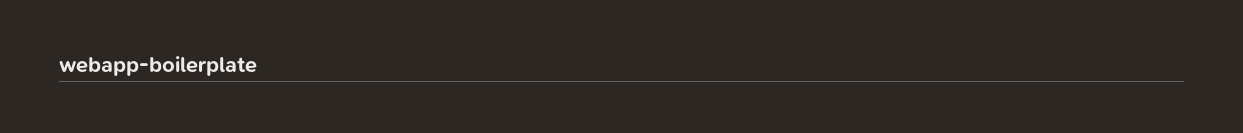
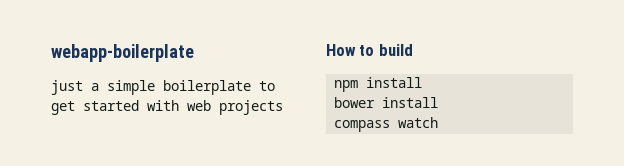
+ just a simple boilerplate to get started with web projects
+ How to build
+ npm install
+ bower install
+ compass watch

